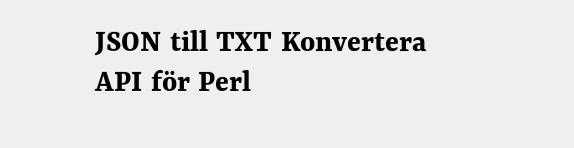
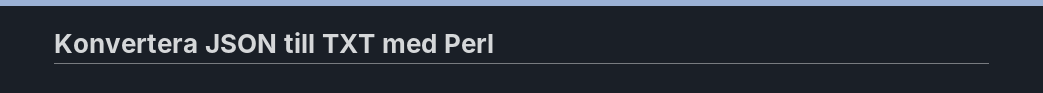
- JSON till TXT Konvertera API för Perl
+ Konvertera JSON till TXT med Perl

